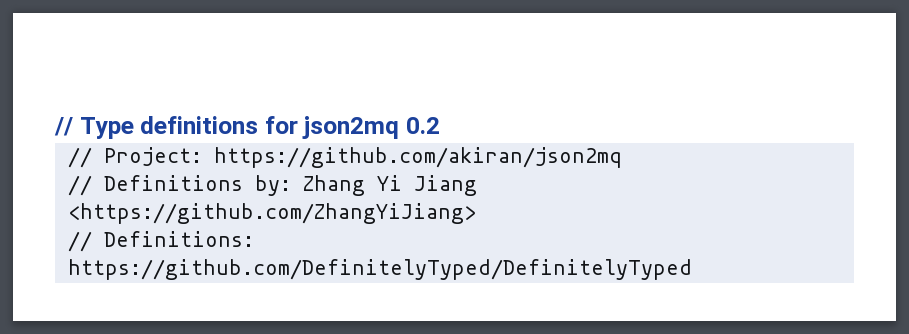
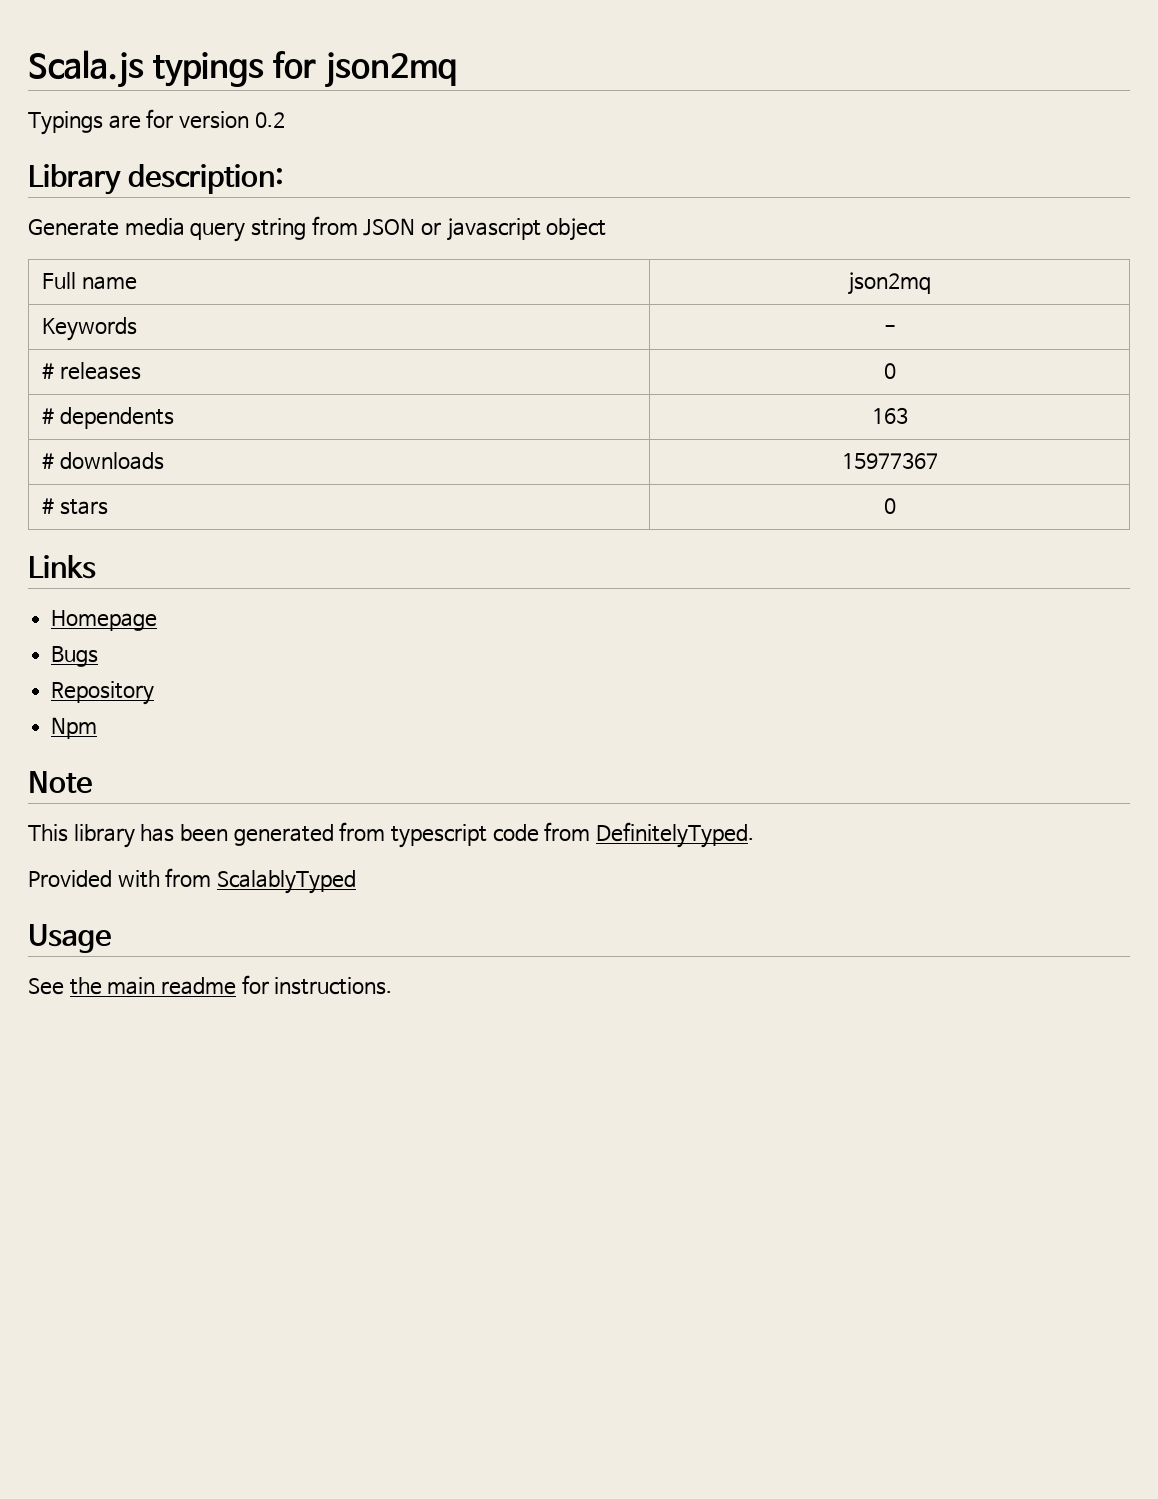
- // Type definitions for json2mq 0.2
- // Project: https://github.com/akiran/json2mq
- // Definitions by: Zhang Yi Jiang <https://github.com/ZhangYiJiang>
- // Definitions: https://github.com/DefinitelyTyped/DefinitelyTyped
+ Scala.js typings for json2mq
+ Typings are for version 0.2
+ Library description:
+ Generate media query string from JSON or javascript object
+ Full name | json2mq
+ Keywords | -
+ # releases | 0
+ # dependents | 163
+ # downloads | 15977367
+ # stars | 0
+ Links
+ Homepage
+ Bugs
+ Repository
+ Npm
+ Note
+ This library has been generated from typescript code from DefinitelyTyped.
+ Provided with from ScalablyTyped
+ Usage
+ See the main readme for instructions.

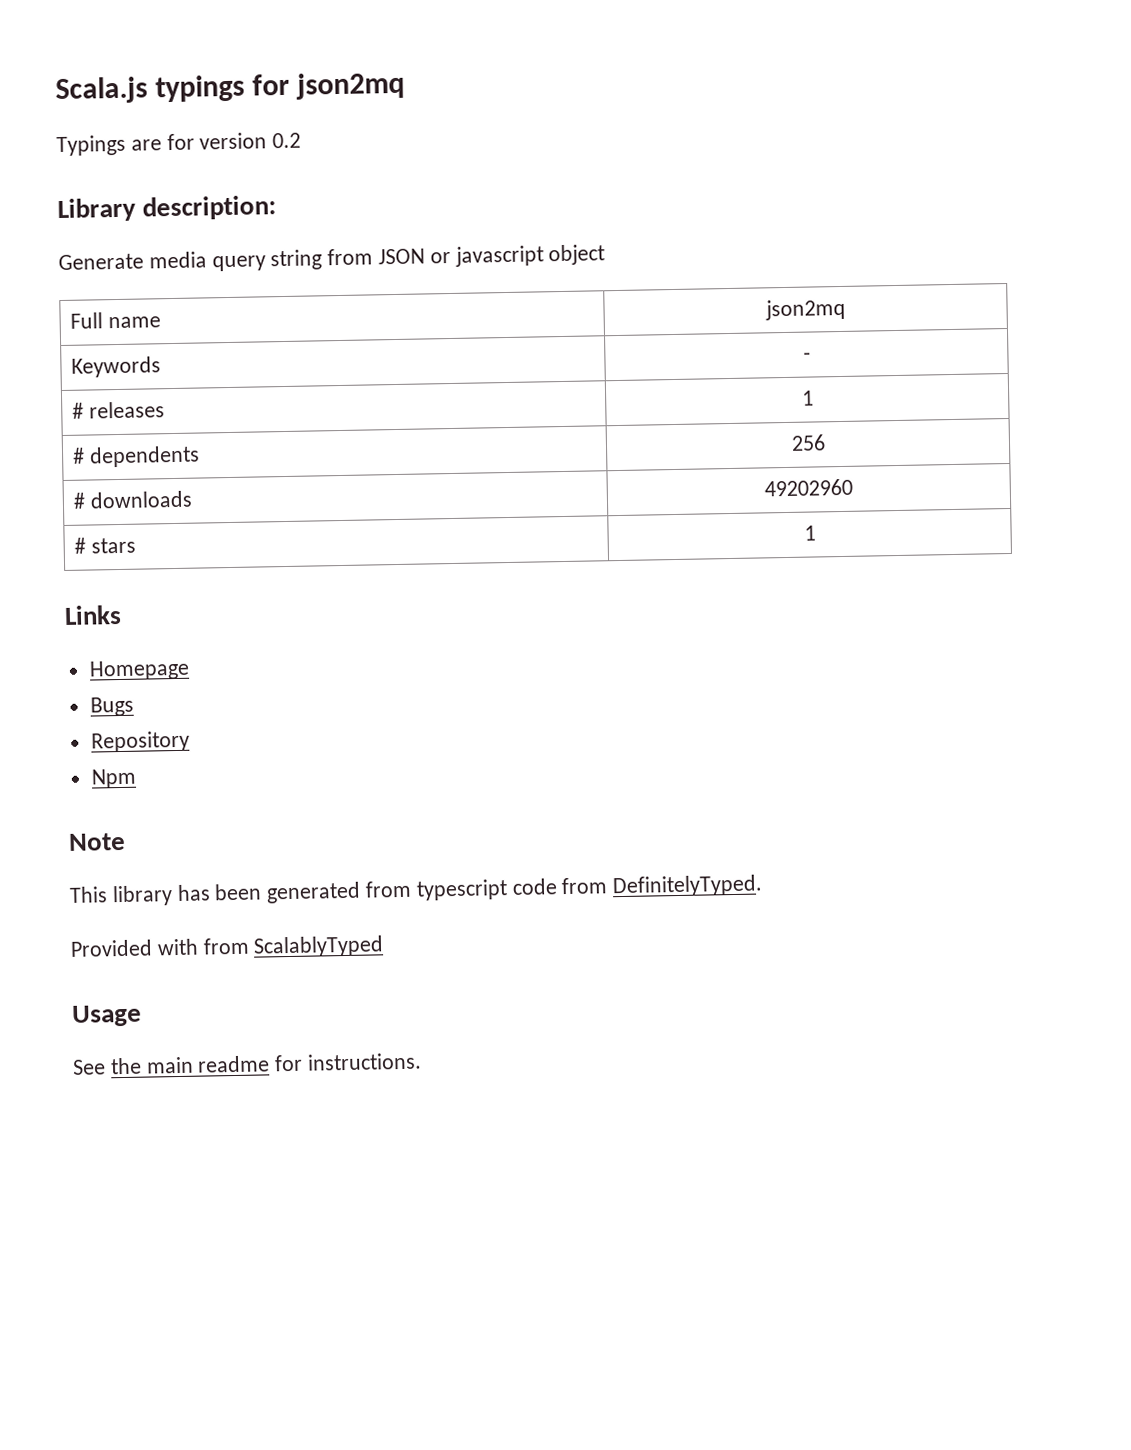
- # releases | 0
+ # releases | 1
- # dependents | 163
+ # dependents | 256
- # downloads | 15977367
+ # downloads | 49202960
- # stars | 0
+ # stars | 1

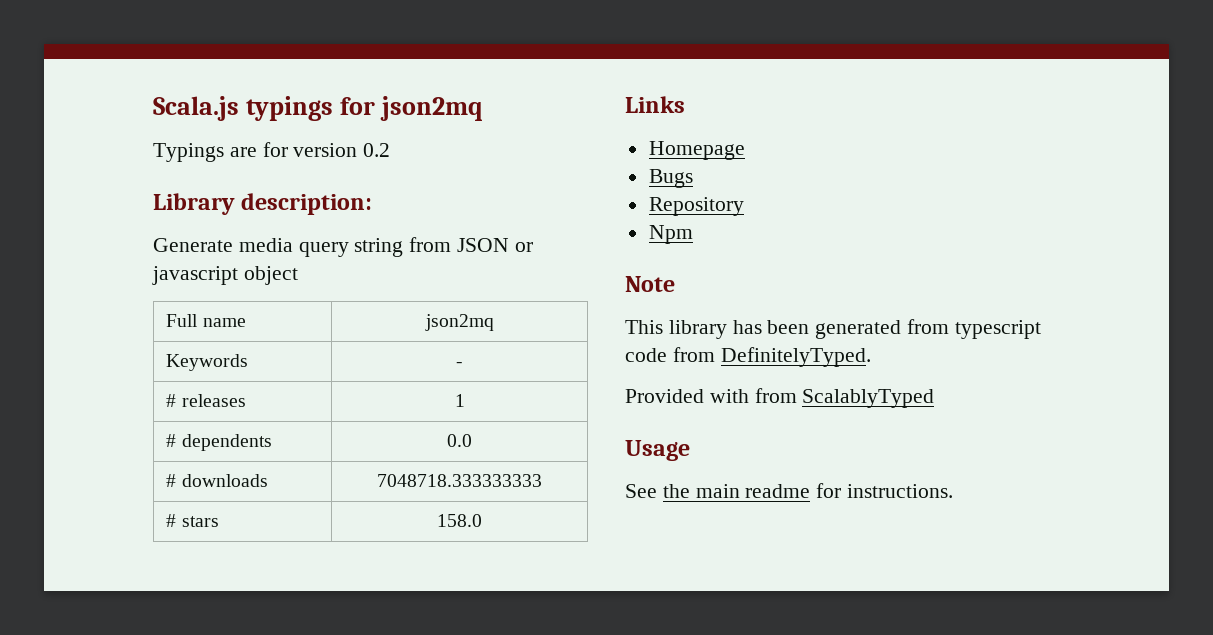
- # dependents | 256
+ # dependents | 0.0
- # downloads | 49202960
+ # downloads | 7048718.333333333
- # stars | 1
+ # stars | 158.0

